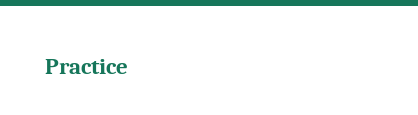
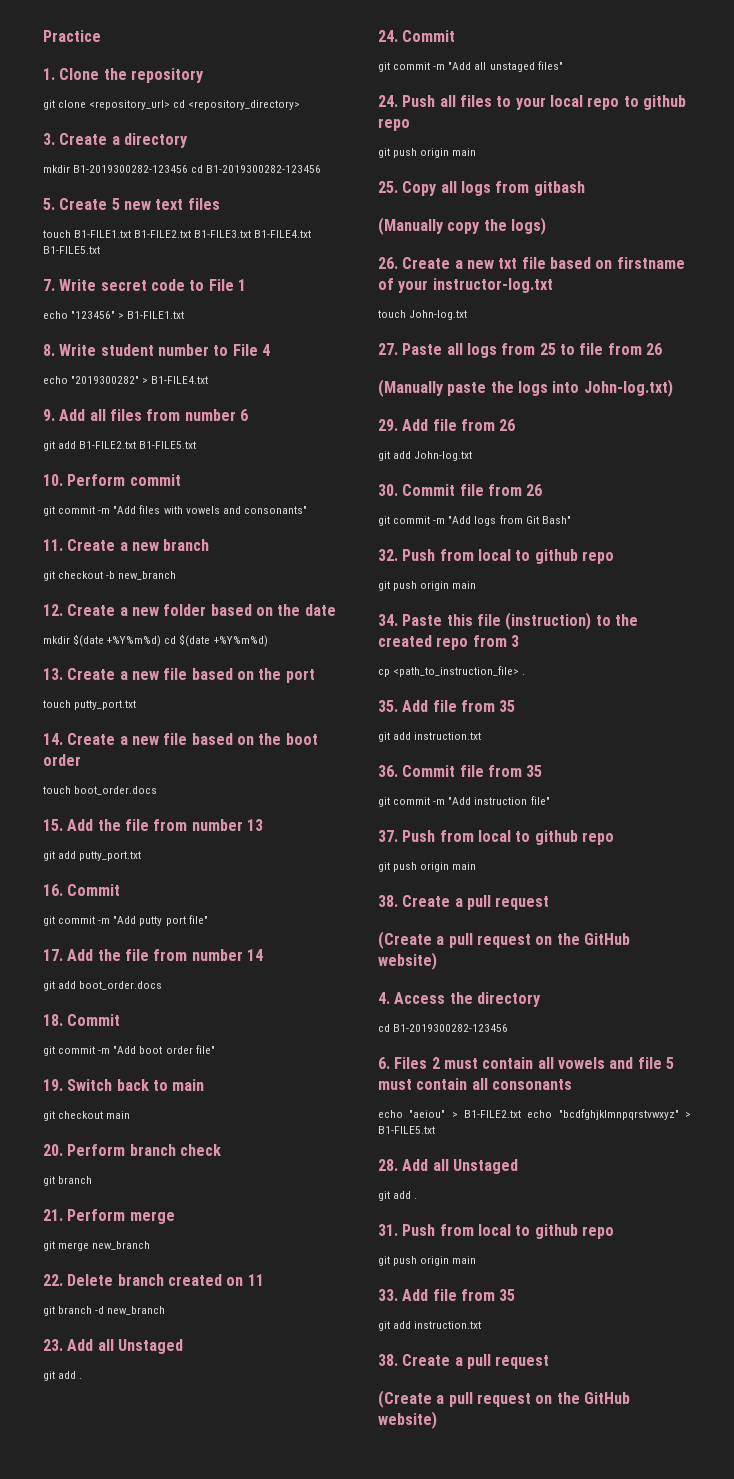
+ 1. Clone the repository
+ git clone <repository_url> cd <repository_directory>
+ 3. Create a directory
+ mkdir B1-2019300282-123456 cd B1-2019300282-123456
+ 5. Create 5 new text files
+ touch B1-FILE1.txt B1-FILE2.txt B1-FILE3.txt B1-FILE4.txt B1-FILE5.txt
+ 7. Write secret code to File 1
+ echo "123456" > B1-FILE1.txt
+ 8. Write student number to File 4
+ echo "2019300282" > B1-FILE4.txt
+ 9. Add all files from number 6
+ git add B1-FILE2.txt B1-FILE5.txt
+ 10. Perform commit
+ git commit -m "Add files with vowels and consonants"
+ 11. Create a new branch
+ git checkout -b new_branch
+ 12. Create a new folder based on the date
+ mkdir $(date +%Y%m%d) cd $(date +%Y%m%d)
+ 13. Create a new file based on the port
+ touch putty_port.txt
+ 14. Create a new file based on the boot order
+ touch boot_order.docs
+ 15. Add the file from number 13
+ git add putty_port.txt
+ 16. Commit
+ git commit -m "Add putty port file"
+ 17. Add the file from number 14
+ git add boot_order.docs
+ 18. Commit
+ git commit -m "Add boot order file"
+ 19. Switch back to main
+ git checkout main
+ 20. Perform branch check
+ git branch
+ 21. Perform merge
+ git merge new_branch
+ 22. Delete branch created on 11
+ git branch -d new_branch
+ 23. Add all Unstaged
+ git add .
+ 24. Commit
+ git commit -m "Add all unstaged files"
+ 24. Push all files to your local repo to github repo
+ git push origin main
+ 25. Copy all logs from gitbash
+ (Manually copy the logs)
+ 26. Create a new txt file based on firstname of your instructor-log.txt
+ touch John-log.txt
+ 27. Paste all logs from 25 to file from 26
+ (Manually paste the logs into John-log.txt)
+ 29. Add file from 26
+ git add John-log.txt
+ 30. Commit file from 26
+ git commit -m "Add logs from Git Bash"
+ 32. Push from local to github repo
+ git push origin main
+ 34. Paste this file (instruction) to the created repo from 3
+ cp <path_to_instruction_file> .
+ 35. Add file from 35
+ git add instruction.txt
+ 36. Commit file from 35
+ git commit -m "Add instruction file"
+ 37. Push from local to github repo
+ git push origin main
+ 38. Create a pull request
+ (Create a pull request on the GitHub website)
+ 4. Access the directory
+ cd B1-2019300282-123456
+ 6. Files 2 must contain all vowels and file 5 must contain all consonants
+ echo "aeiou" > B1-FILE2.txt echo "bcdfghjklmnpqrstvwxyz" > B1-FILE5.txt
+ 28. Add all Unstaged
+ git add .
+ 31. Push from local to github repo
+ git push origin main
+ 33. Add file from 35
+ git add instruction.txt
+ 38. Create a pull request
+ (Create a pull request on the GitHub website)

